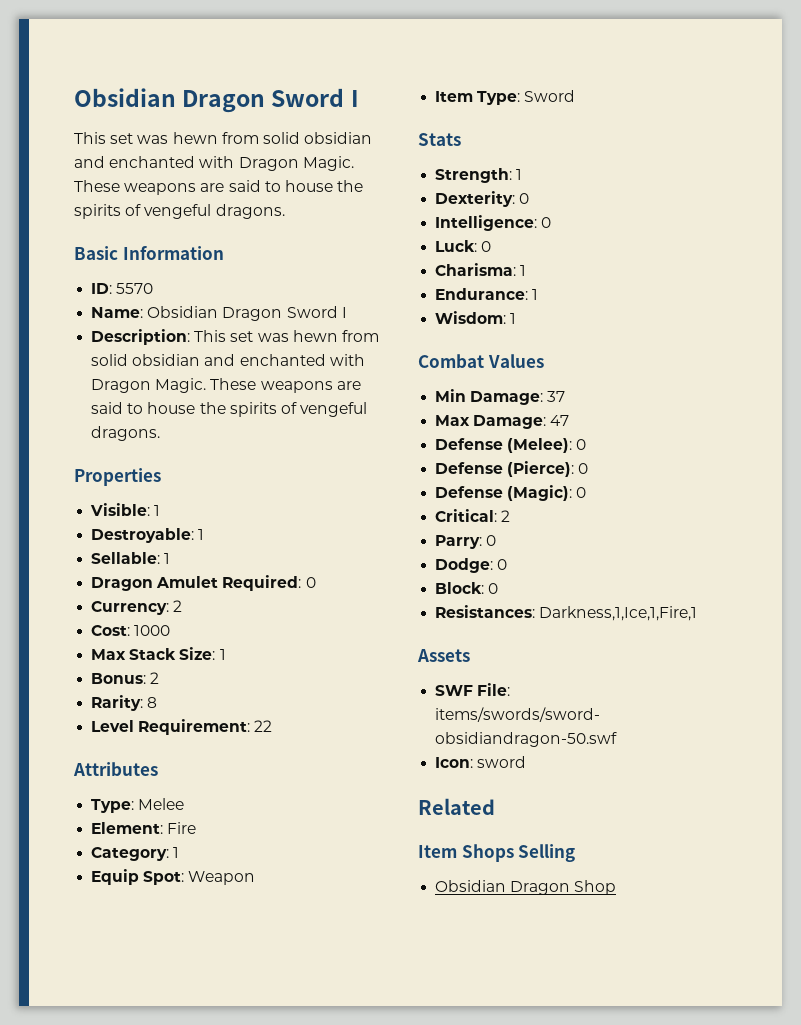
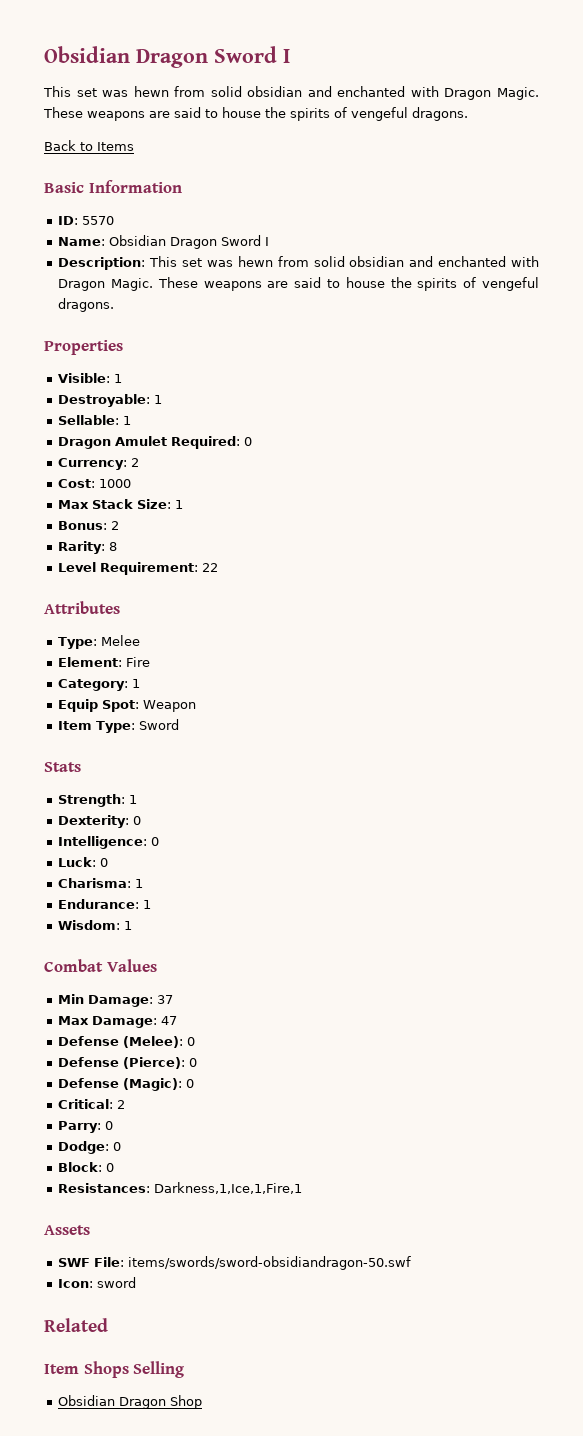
+ Back to Items

